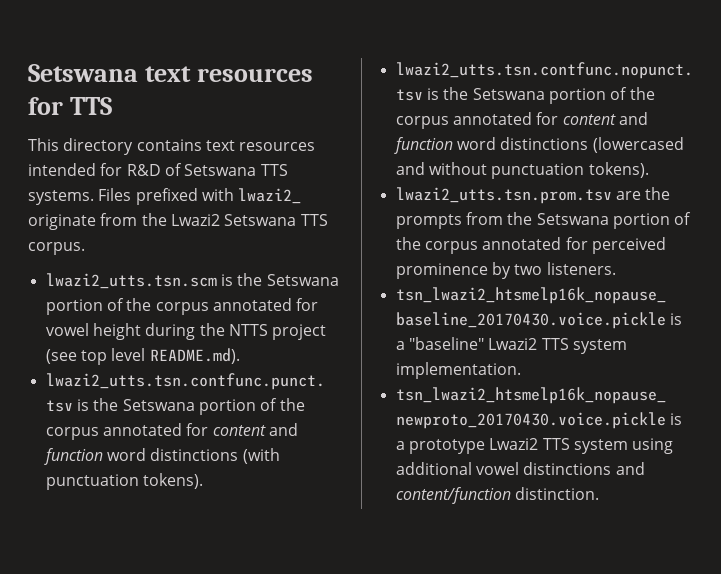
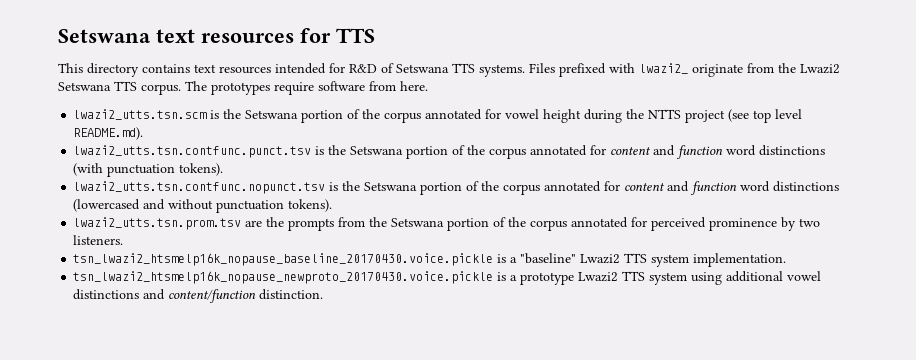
+ The prototypes require software from here.

